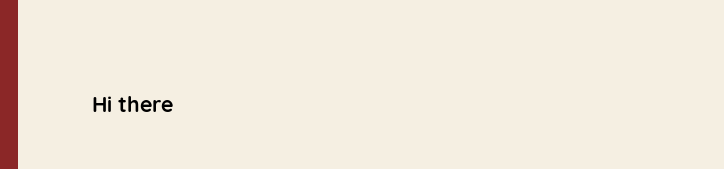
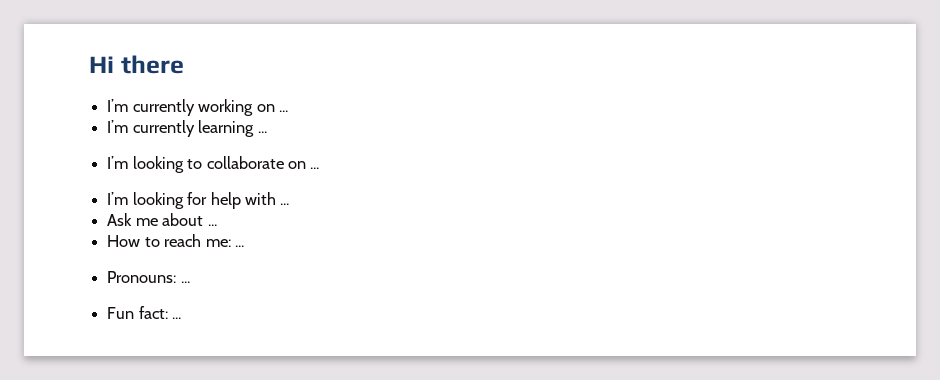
+ I’m currently working on ...
+ I’m currently learning ...
+ I’m looking to collaborate on ...
+ I’m looking for help with ...
+ Ask me about ...
+ How to reach me: ...
+ Pronouns: ...
+ Fun fact: ...

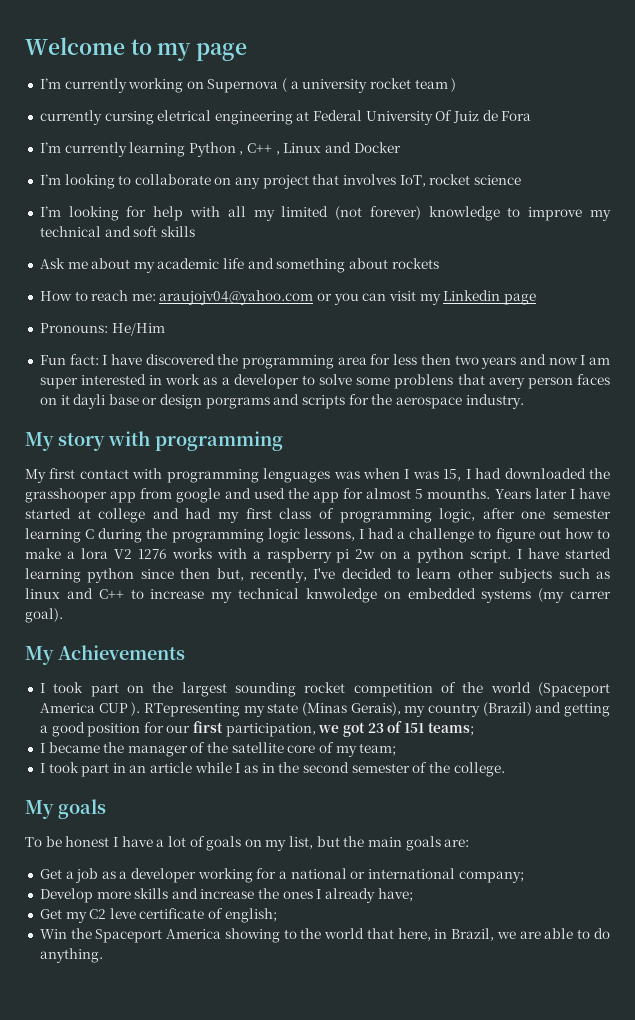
- Hi there
+ Welcome to my page
- I’m currently working on ...
- I’m currently learning ...
+ I’m currently working on Supernova ( a university rocket team )
+ currently cursing eletrical engineering at Federal University Of Juiz de Fora
+ I’m currently learning Python , C++ , Linux and Docker
- I’m looking to collaborate on ...
+ I’m looking to collaborate on any project that involves IoT, rocket science
- I’m looking for help with ...
- Ask me about ...
- How to reach me: ...
+ I’m looking for help with all my limited (not forever) knowledge to improve my technical and soft skills
+ Ask me about my academic life and something about rockets
+ How to reach me: araujojv04@yahoo.com or you can visit my Linkedin page
- Pronouns: ...
+ Pronouns: He/Him
- Fun fact: ...
+ Fun fact: I have discovered the programming area for less then two years and now I am super interested in work as a developer to solve some problens that avery person faces on it dayli base or design porgrams and scripts for the aerospace industry.
+ My story with programming
+ My first contact with programming lenguages was when I was 15, I had downloaded the grasshooper app from google and used the app for almost 5 mounths. Years later I have started at college and had my first class of programming logic, after one semester learning C during the programming logic lessons, I had a challenge to figure out how to make a lora V2 1276 works with a raspberry pi 2w on a python script. I have started learning python since then but, recently, I've decided to learn other subjects such as linux and C++ to increase my technical knwoledge on embedded systems (my carrer goal).
+ My Achievements
+ I took part on the largest sounding rocket competition of the world (Spaceport America CUP ). RTepresenting my state (Minas Gerais), my country (Brazil) and getting a good position for our first participation, we got 23 of 151 teams;
+ I became the manager of the satellite core of my team;
+ I took part in an article while I as in the second semester of the college.
+ My goals
+ To be honest I have a lot of goals on my list, but the main goals are:
+ Get a job as a developer working for a national or international company;
+ Develop more skills and increase the ones I already have;
+ Get my C2 leve certificate of english;
+ Win the Spaceport America showing to the world that here, in Brazil, we are able to do anything.

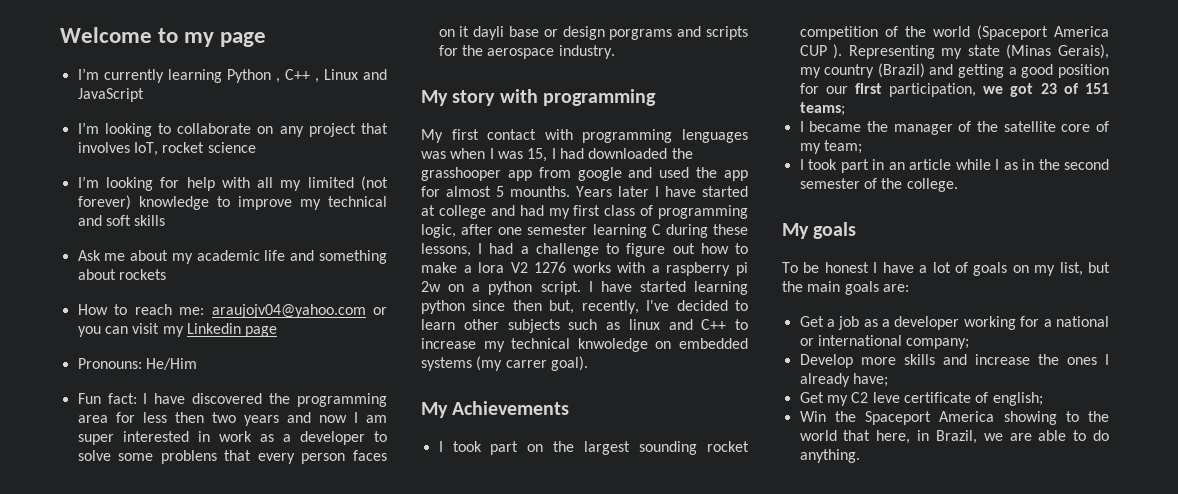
- I’m currently working on Supernova ( a university rocket team )
- currently cursing eletrical engineering at Federal University Of Juiz de Fora
- I’m currently learning Python , C++ , Linux and Docker
+ I’m currently learning Python , C++ , Linux and JavaScript
- Fun fact: I have discovered the programming area for less then two years and now I am super interested in work as a developer to solve some problens that avery person faces on it dayli base or design porgrams and scripts for the aerospace industry.
+ Fun fact: I have discovered the programming area for less then two years and now I am super interested in work as a developer to solve some problens that every person faces on it dayli base or design porgrams and scripts for the aerospace industry.
- Years later I have started at college and had my first class of programming logic, after one semester learning C during the programming logic lessons, I had a challenge to figure out how to make a lora V2 1276 works with a raspberry pi 2w on a python script.
+ Years later I have started at college and had my first class of programming logic, after one semester learning C during these lessons, I had a challenge to figure out how to make a lora V2 1276 works with a raspberry pi 2w on a python script.
- RTepresenting my state (Minas Gerais), my country (Brazil) and getting a good position for our first participation, we got 23 of 151 teams;
+ Representing my state (Minas Gerais), my country (Brazil) and getting a good position for our first participation, we got 23 of 151 teams;

